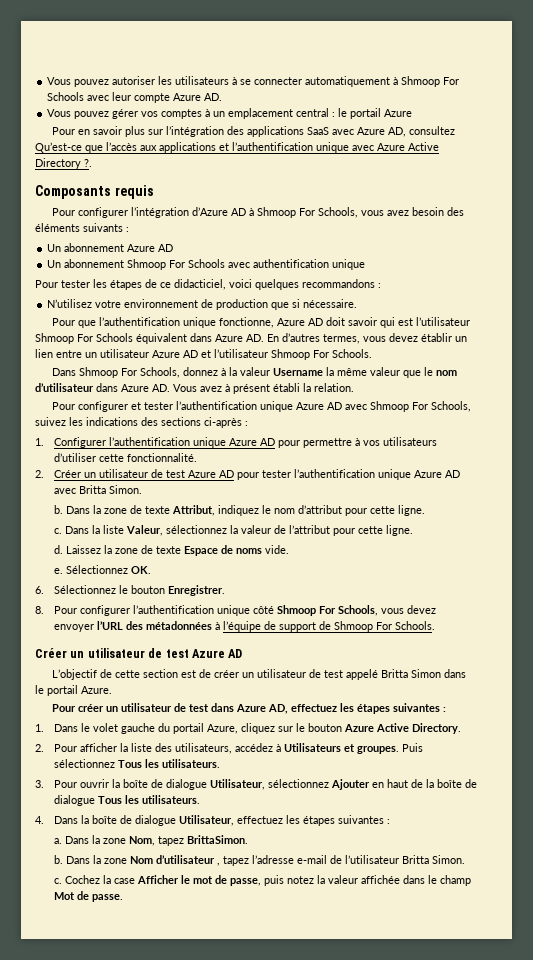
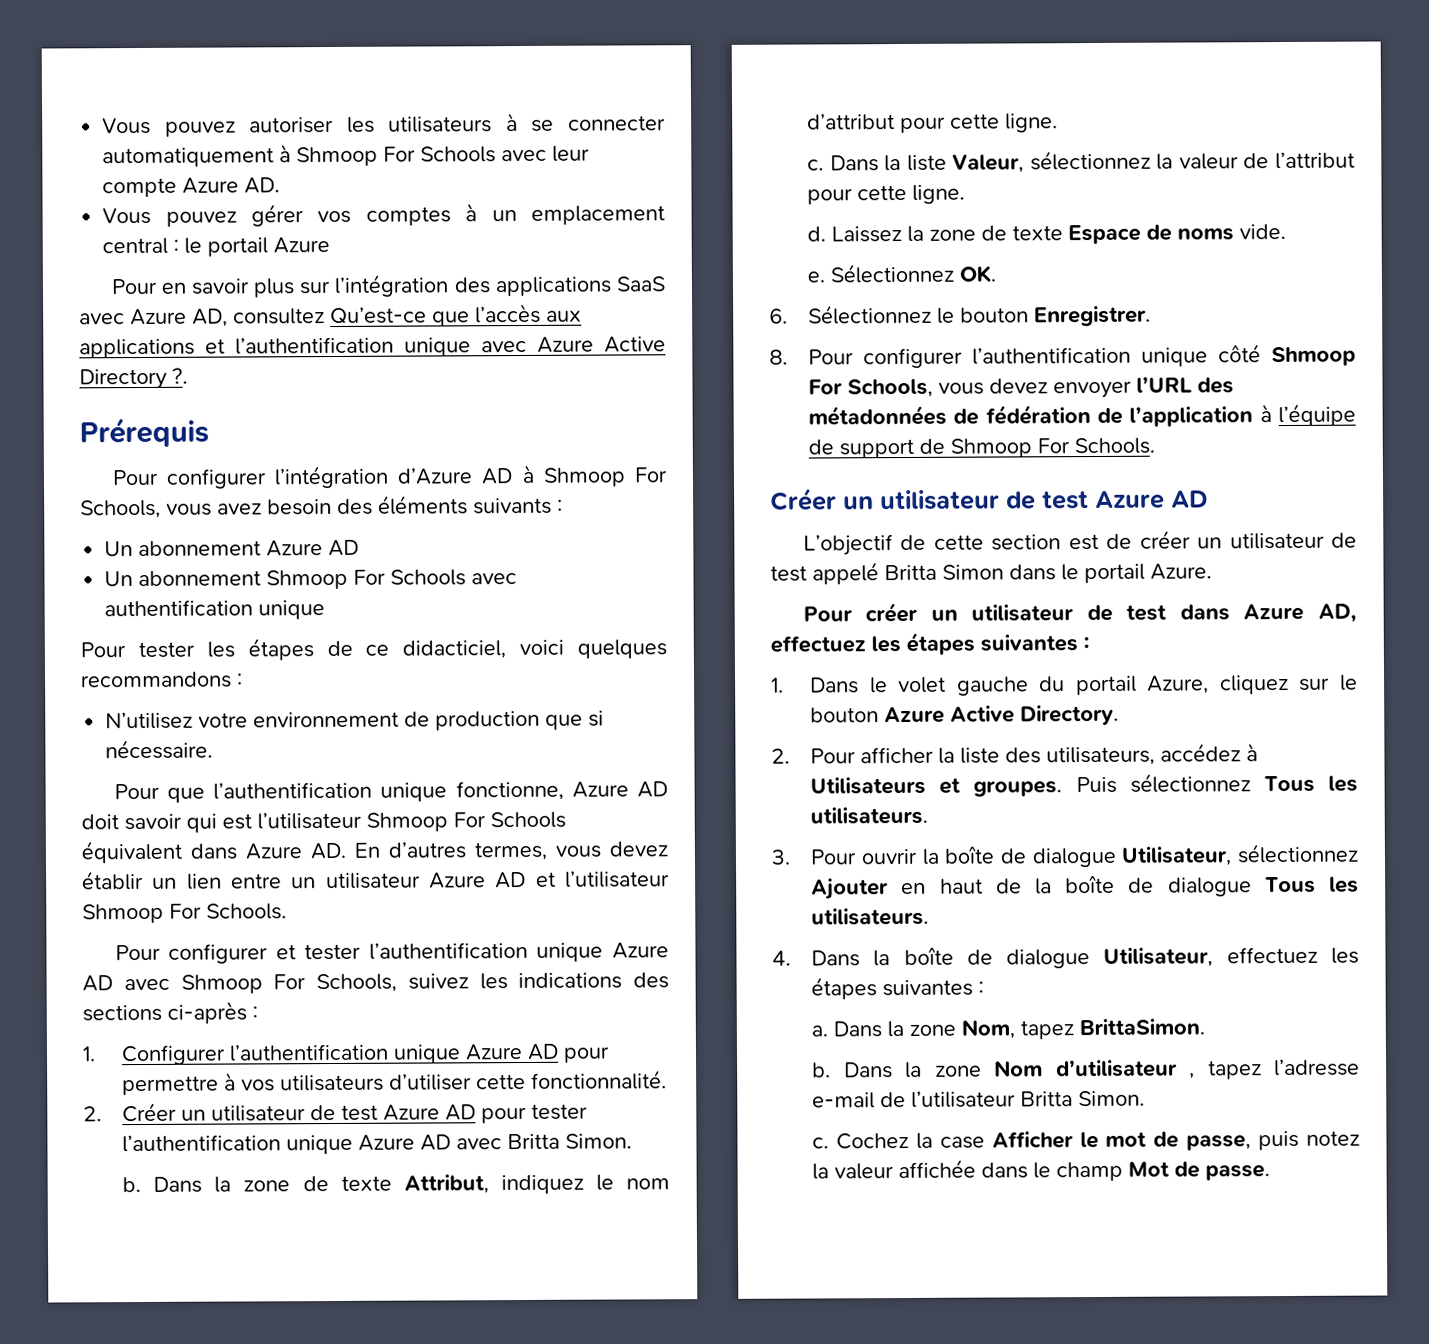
- Composants requis
+ Prérequis
- Dans Shmoop For Schools, donnez à la valeur Username la même valeur que le nom d’utilisateur dans Azure AD. Vous avez à présent établi la relation.
- 8. Pour configurer l’authentification unique côté Shmoop For Schools, vous devez envoyer l’URL des métadonnées à l’équipe de support de Shmoop For Schools.
+ 8. Pour configurer l’authentification unique côté Shmoop For Schools, vous devez envoyer l’URL des métadonnées de fédération de l’application à l’équipe de support de Shmoop For Schools.

